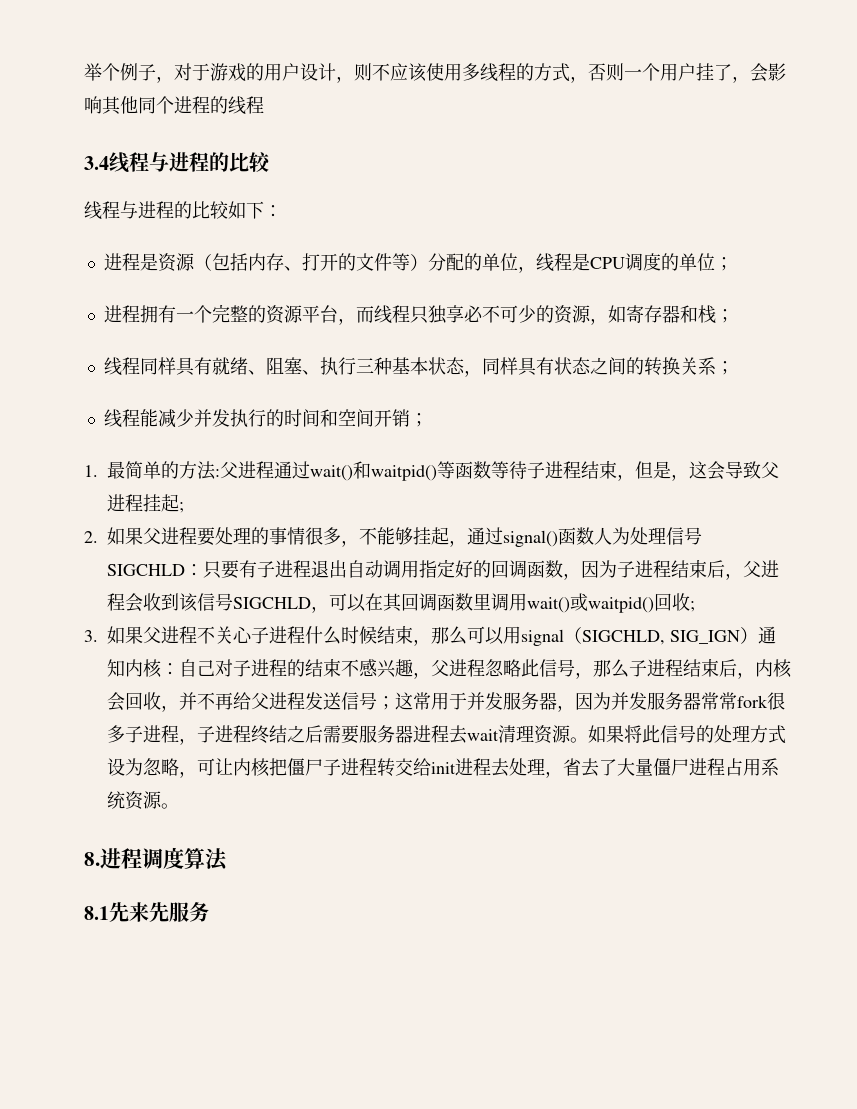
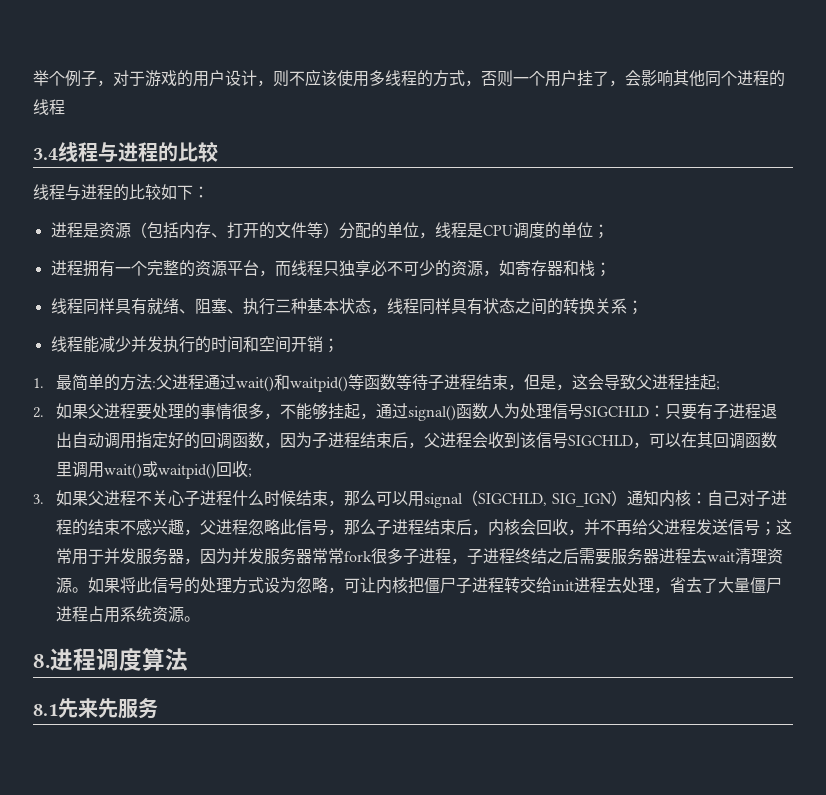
- 线程同样具有就绪、阻塞、执行三种基本状态，同样具有状态之间的转换关系；
+ 线程同样具有就绪、阻塞、执行三种基本状态，线程同样具有状态之间的转换关系；

